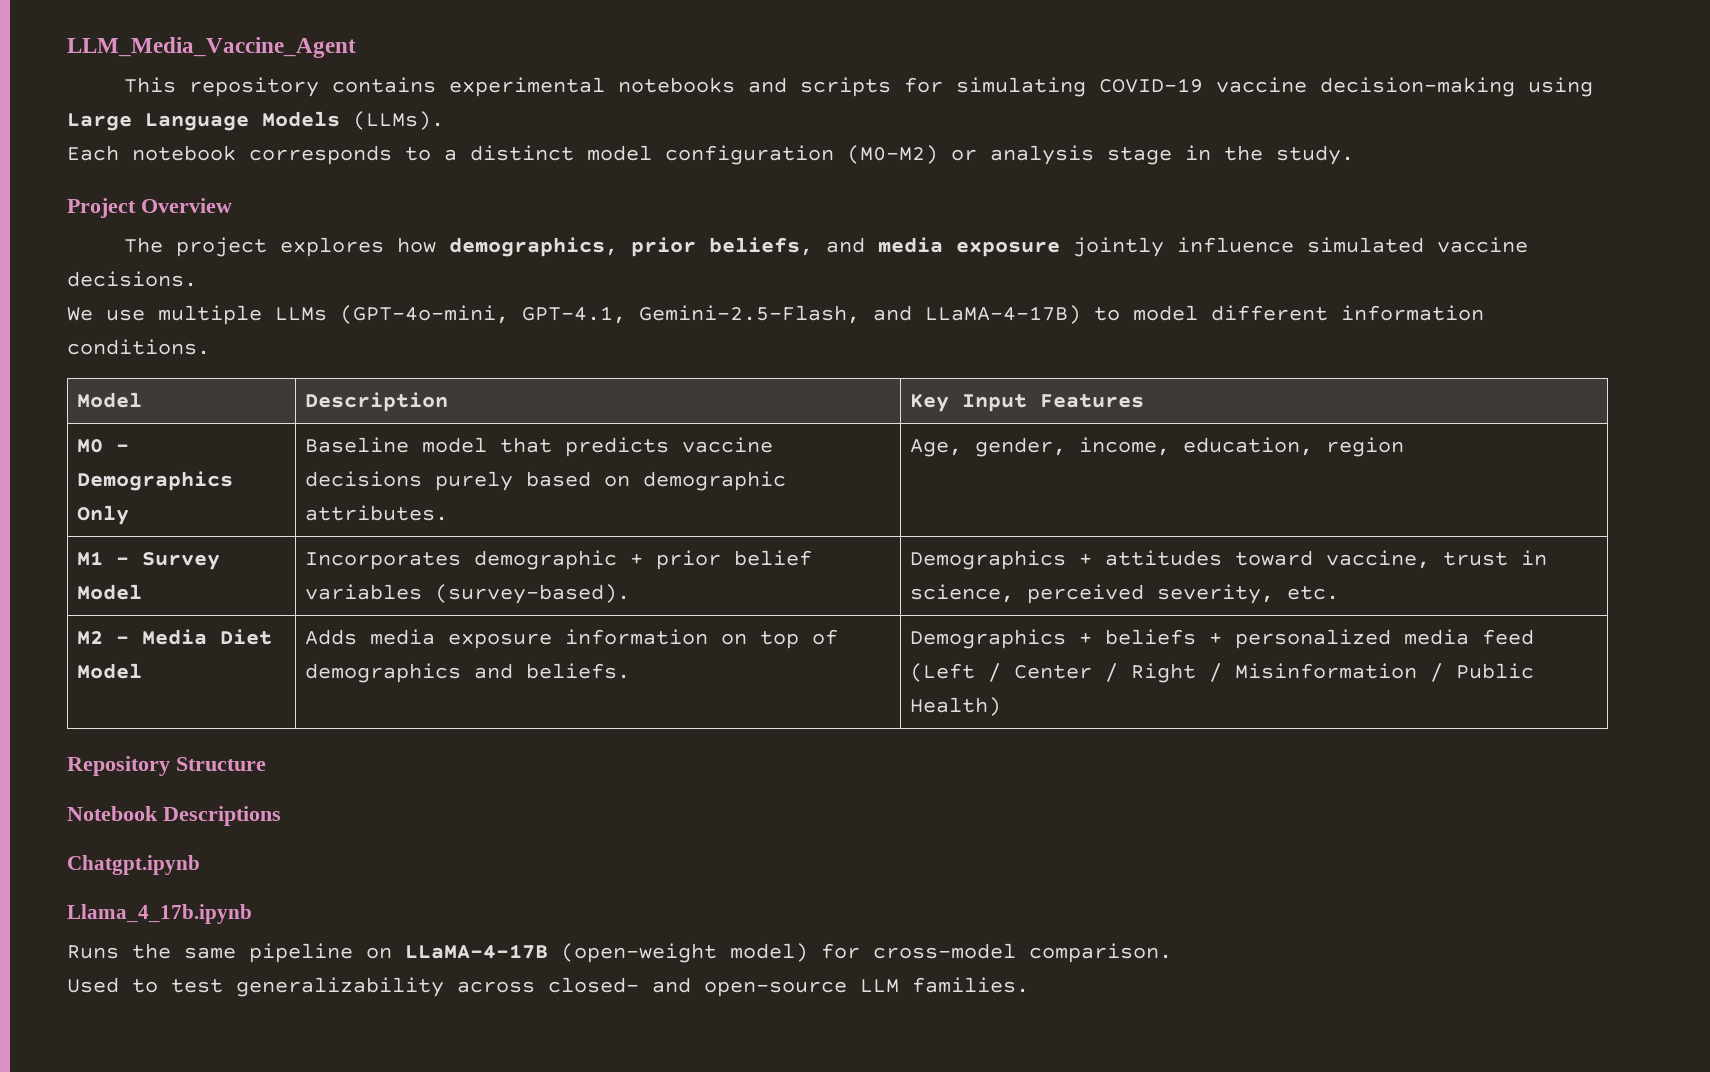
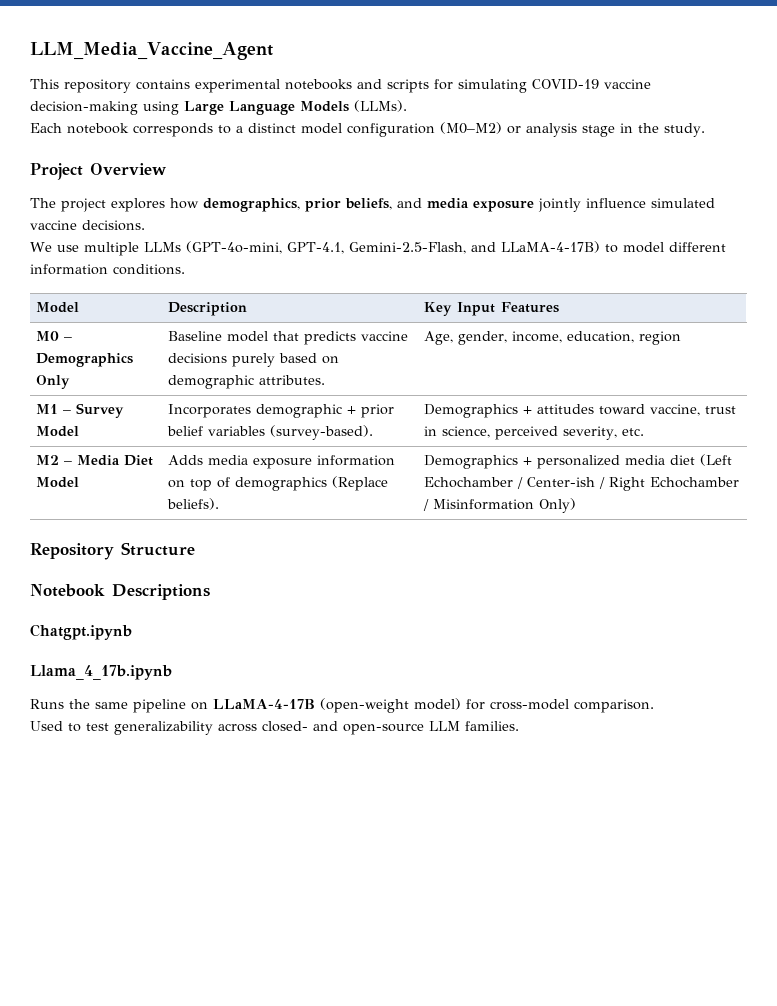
- M2 – Media Diet Model | Adds media exposure information on top of demographics and beliefs. | Demographics + beliefs + personalized media feed (Left / Center / Right / Misinformation / Public Health)
+ M2 – Media Diet Model | Adds media exposure information on top of demographics (Replace beliefs). | Demographics + personalized media diet (Left Echochamber / Center-ish / Right Echochamber / Misinformation Only)

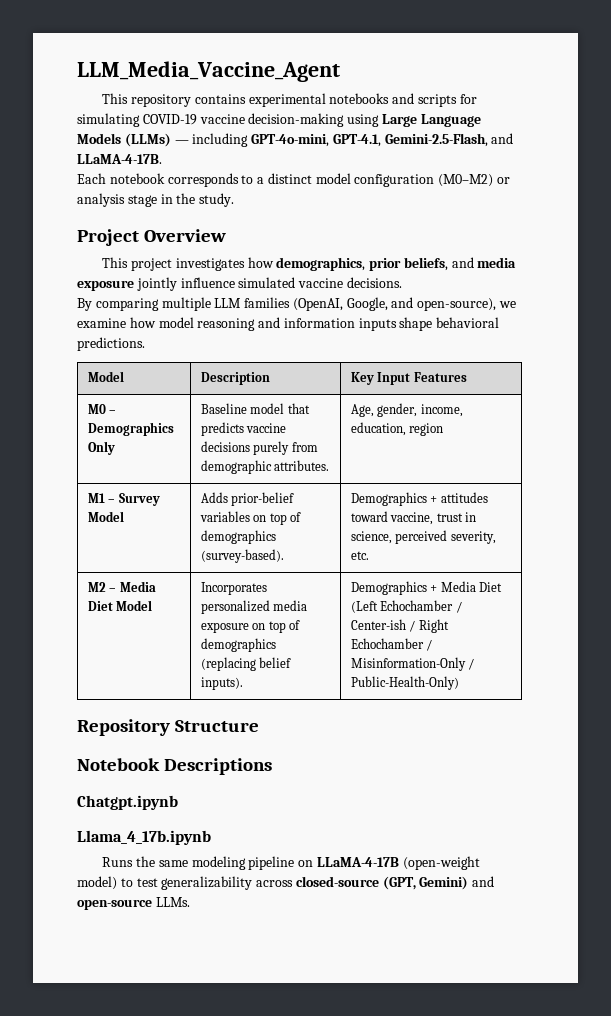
- This repository contains experimental notebooks and scripts for simulating COVID-19 vaccine decision-making using Large Language Models (LLMs).
+ This repository contains experimental notebooks and scripts for simulating COVID-19 vaccine decision-making using Large Language Models (LLMs) — including GPT-4o-mini, GPT-4.1, Gemini-2.5-Flash, and LLaMA-4-17B.
- The project explores how demographics, prior beliefs, and media exposure jointly influence simulated vaccine decisions.
+ This project investigates how demographics, prior beliefs, and media exposure jointly influence simulated vaccine decisions.
- We use multiple LLMs (GPT-4o-mini, GPT-4.1, Gemini-2.5-Flash, and LLaMA-4-17B) to model different information conditions.
+ By comparing multiple LLM families (OpenAI, Google, and open-source), we examine how model reasoning and information inputs shape behavioral predictions.
- M0 – Demographics Only | Baseline model that predicts vaccine decisions purely based on demographic attributes. | Age, gender, income, education, region
+ M0 – Demographics Only | Baseline model that predicts vaccine decisions purely from demographic attributes. | Age, gender, income, education, region
- M1 – Survey Model | Incorporates demographic + prior belief variables (survey-based). | Demographics + attitudes toward vaccine, trust in science, perceived severity, etc.
+ M1 – Survey Model | Adds prior-belief variables on top of demographics (survey-based). | Demographics + attitudes toward vaccine, trust in science, perceived severity, etc.
- M2 – Media Diet Model | Adds media exposure information on top of demographics (Replace beliefs). | Demographics + personalized media diet (Left Echochamber / Center-ish / Right Echochamber / Misinformation Only)
+ M2 – Media Diet Model | Incorporates personalized media exposure on top of demographics (replacing belief inputs). | Demographics + Media Diet (Left Echochamber / Center-ish / Right Echochamber / Misinformation-Only / Public-Health-Only)
- Runs the same pipeline on LLaMA-4-17B (open-weight model) for cross-model comparison.
- Used to test generalizability across closed- and open-source LLM families.
+ Runs the same modeling pipeline on LLaMA-4-17B (open-weight model) to test generalizability across closed-source (GPT, Gemini) and open-source LLMs.

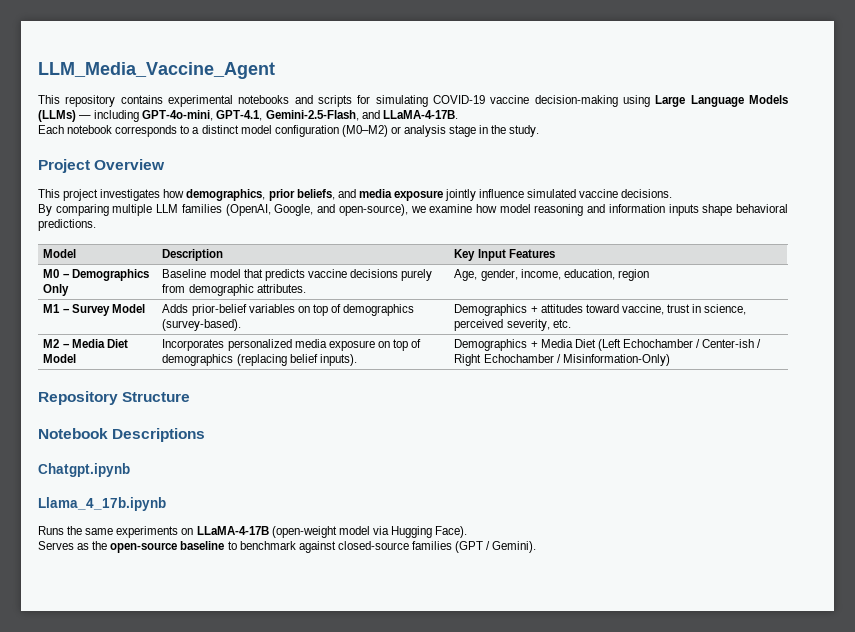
- M2 – Media Diet Model | Incorporates personalized media exposure on top of demographics (replacing belief inputs). | Demographics + Media Diet (Left Echochamber / Center-ish / Right Echochamber / Misinformation-Only / Public-Health-Only)
+ M2 – Media Diet Model | Incorporates personalized media exposure on top of demographics (replacing belief inputs). | Demographics + Media Diet (Left Echochamber / Center-ish / Right Echochamber / Misinformation-Only)
- Runs the same modeling pipeline on LLaMA-4-17B (open-weight model) to test generalizability across closed-source (GPT, Gemini) and open-source LLMs.
+ Runs the same experiments on LLaMA-4-17B (open-weight model via Hugging Face).
+ Serves as the open-source baseline to benchmark against closed-source families (GPT / Gemini).

